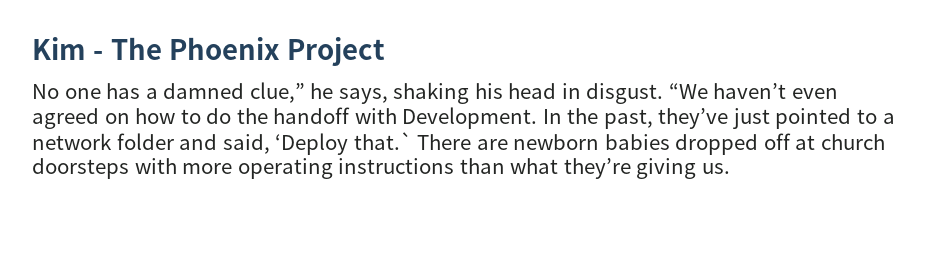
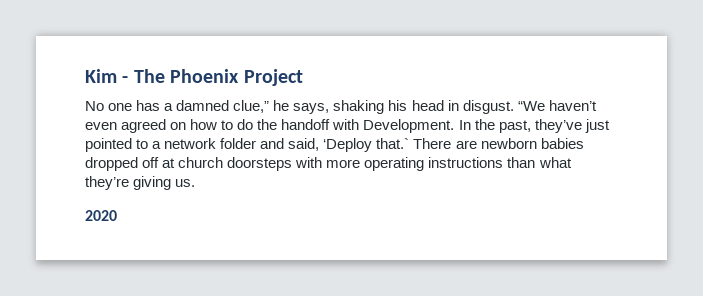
+ 2020

